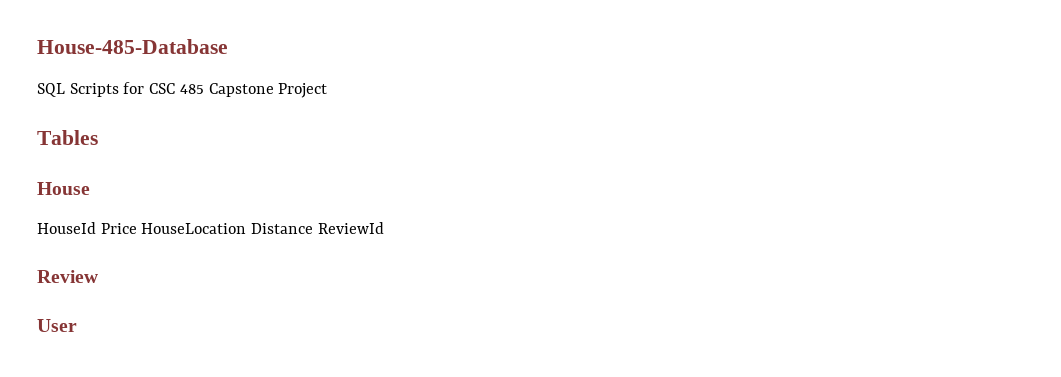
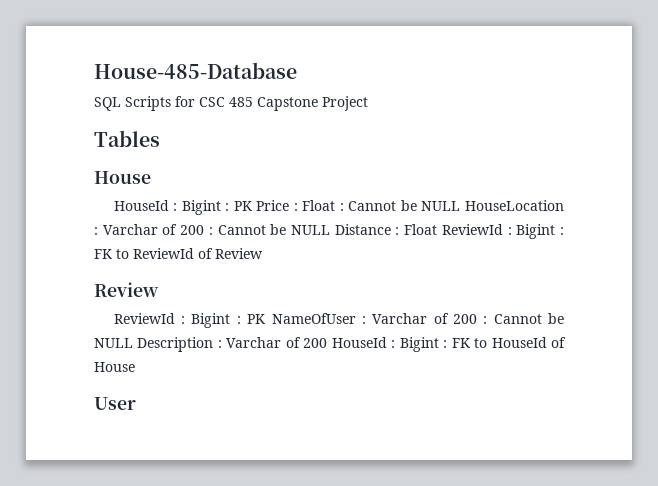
- HouseId Price HouseLocation Distance ReviewId
+ HouseId : Bigint : PK Price : Float : Cannot be NULL HouseLocation : Varchar of 200 : Cannot be NULL Distance : Float ReviewId : Bigint : FK to ReviewId of Review
  Review
+ ReviewId : Bigint : PK NameOfUser : Varchar of 200 : Cannot be NULL Description : Varchar of 200 HouseId : Bigint : FK to HouseId of House

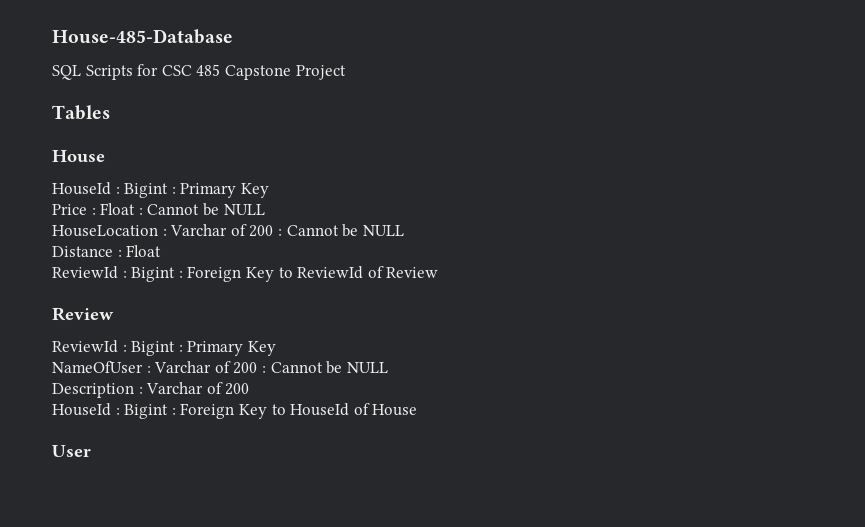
- HouseId : Bigint : PK Price : Float : Cannot be NULL HouseLocation : Varchar of 200 : Cannot be NULL Distance : Float ReviewId : Bigint : FK to ReviewId of Review
+ HouseId : Bigint : Primary Key
+ Price : Float : Cannot be NULL
+ HouseLocation : Varchar of 200 : Cannot be NULL
+ Distance : Float
+ ReviewId : Bigint : Foreign Key to ReviewId of Review
- ReviewId : Bigint : PK NameOfUser : Varchar of 200 : Cannot be NULL Description : Varchar of 200 HouseId : Bigint : FK to HouseId of House
+ ReviewId : Bigint : Primary Key
+ NameOfUser : Varchar of 200 : Cannot be NULL
+ Description : Varchar of 200
+ HouseId : Bigint : Foreign Key to HouseId of House

